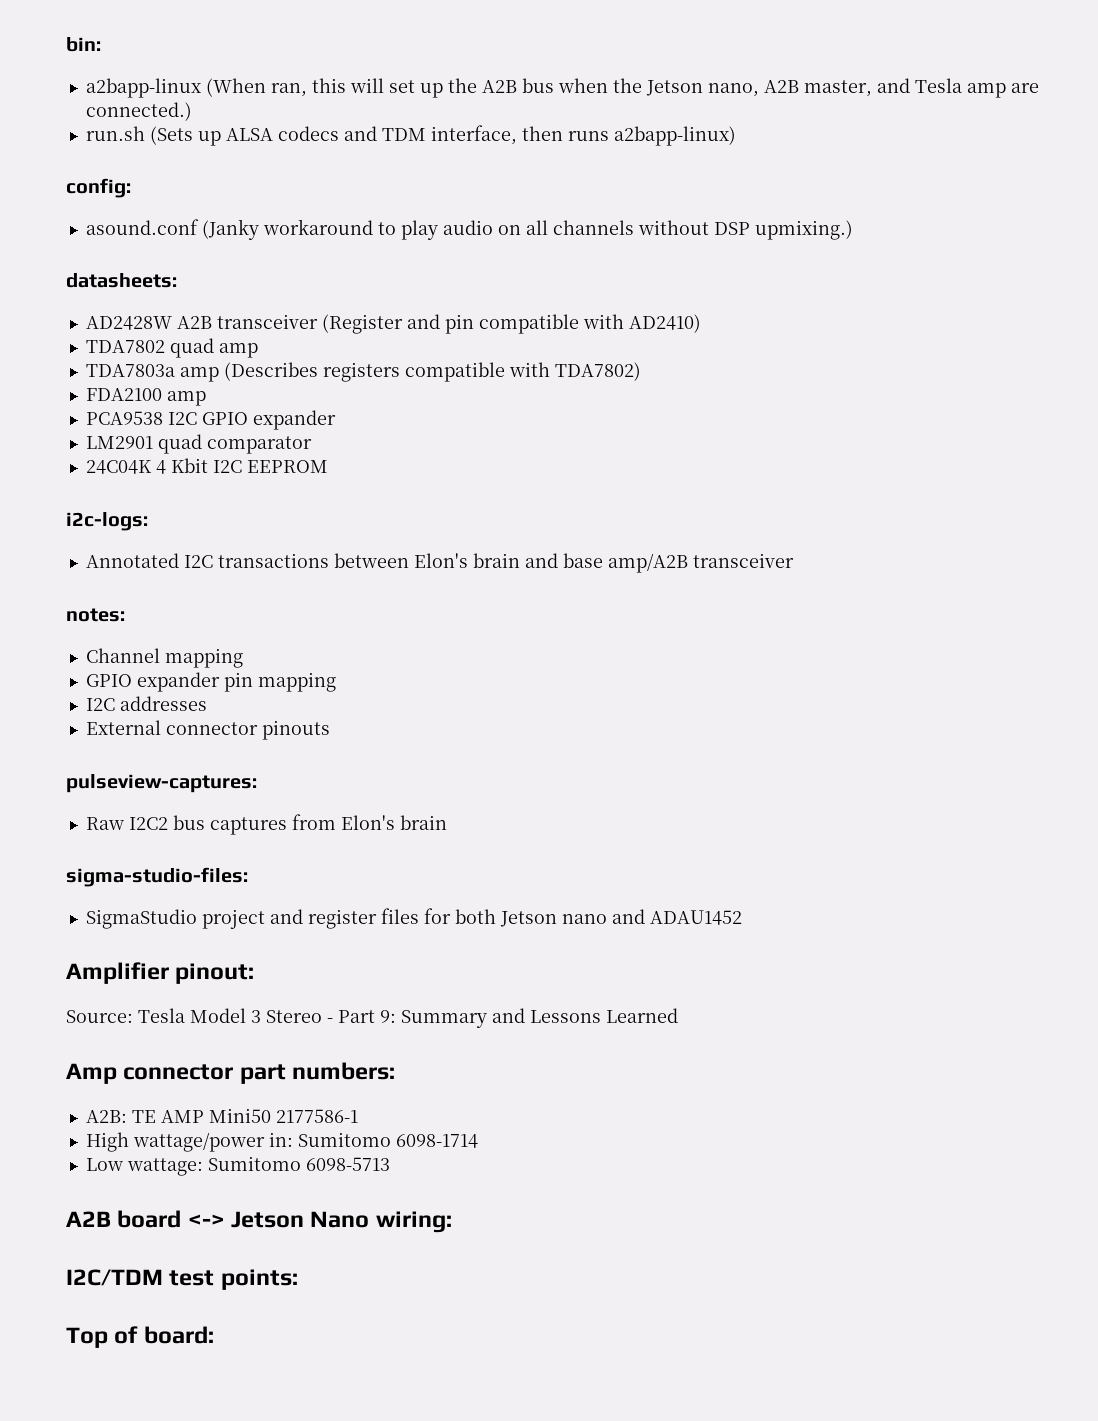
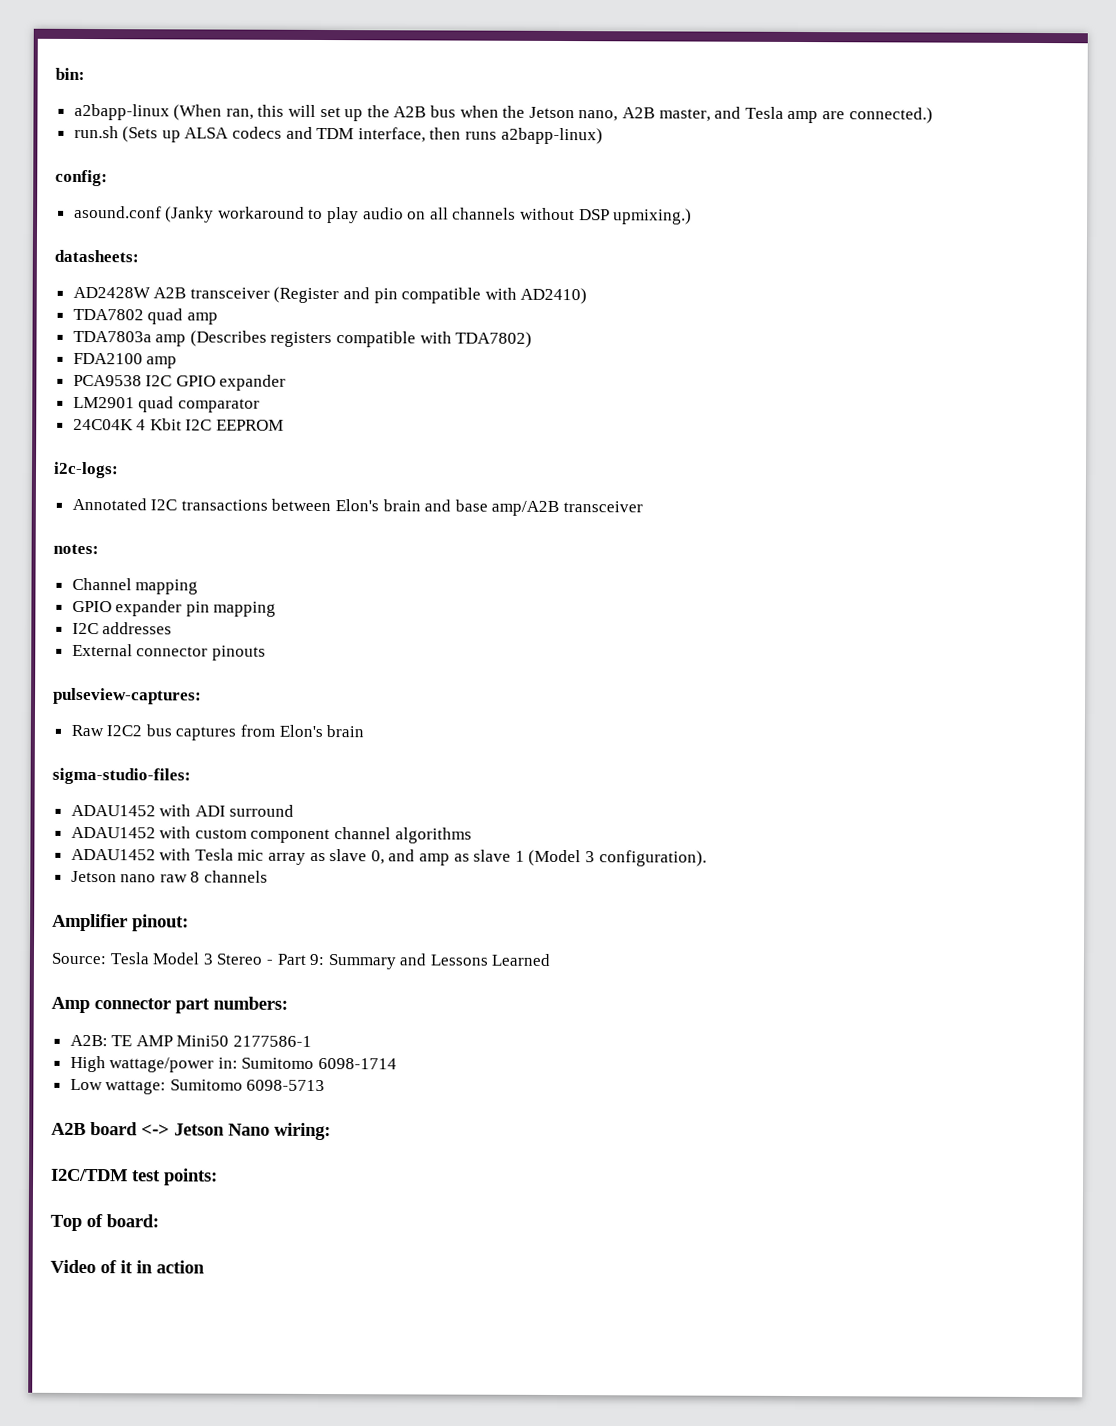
- SigmaStudio project and register files for both Jetson nano and ADAU1452
+ ADAU1452 with ADI surround
+ ADAU1452 with custom component channel algorithms
+ ADAU1452 with Tesla mic array as slave 0, and amp as slave 1 (Model 3 configuration).
+ Jetson nano raw 8 channels
+ Video of it in action

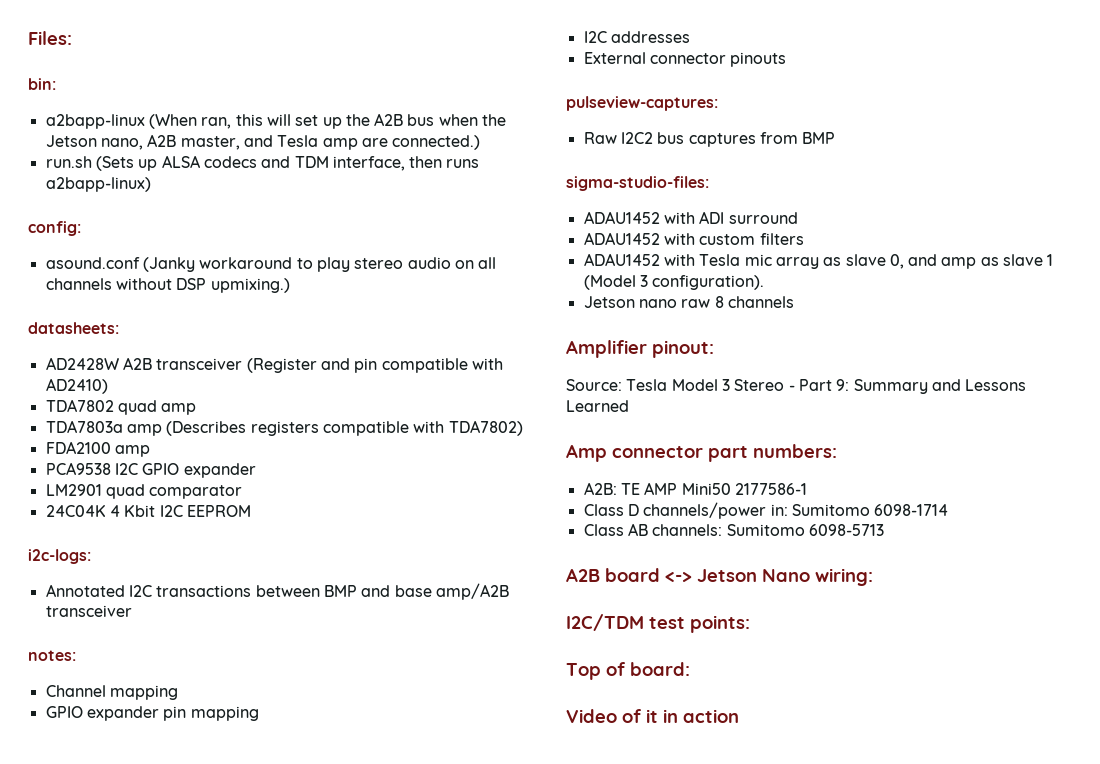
+ Files:
- asound.conf (Janky workaround to play audio on all channels without DSP upmixing.)
+ asound.conf (Janky workaround to play stereo audio on all channels without DSP upmixing.)
- Annotated I2C transactions between Elon's brain and base amp/A2B transceiver
+ Annotated I2C transactions between BMP and base amp/A2B transceiver
- Raw I2C2 bus captures from Elon's brain
+ Raw I2C2 bus captures from BMP
- ADAU1452 with custom component channel algorithms
+ ADAU1452 with custom filters
- High wattage/power in: Sumitomo 6098-1714
+ Class D channels/power in: Sumitomo 6098-1714
- Low wattage: Sumitomo 6098-5713
+ Class AB channels: Sumitomo 6098-5713

